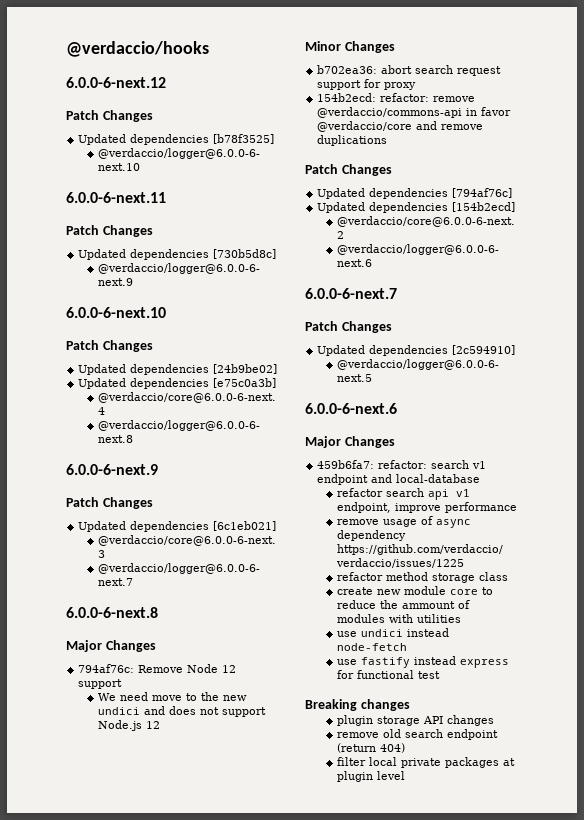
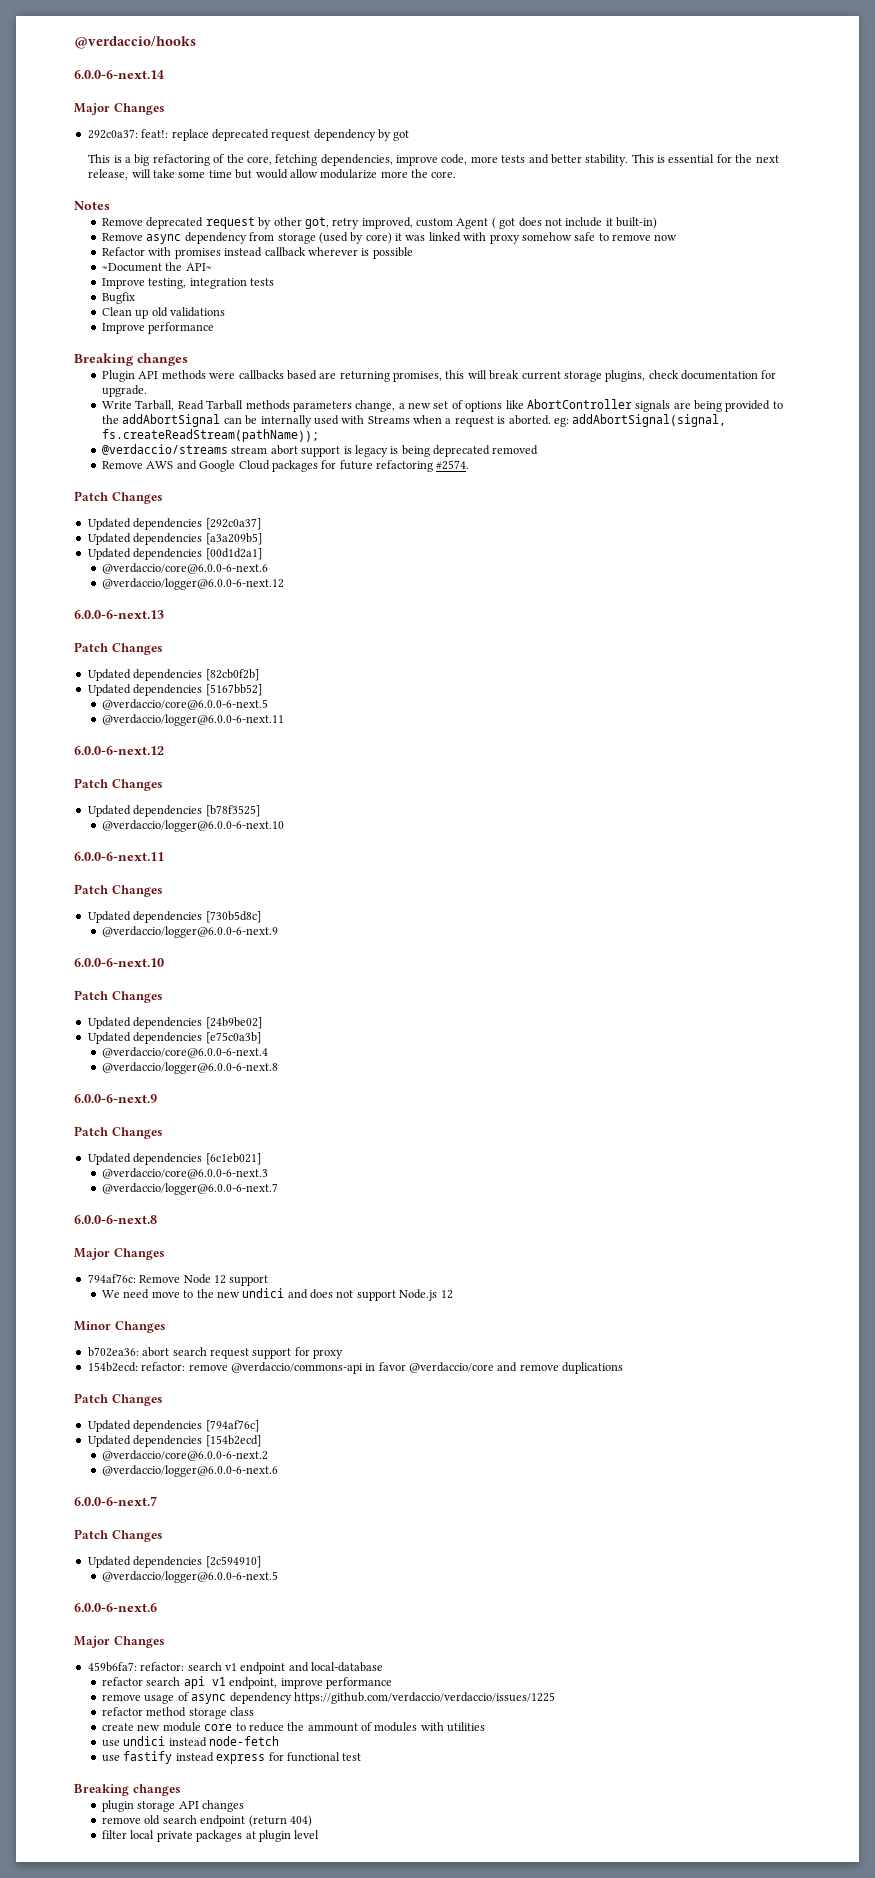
+ 6.0.0-6-next.14
+ Major Changes
+ 292c0a37: feat!: replace deprecated request dependency by got
+ This is a big refactoring of the core, fetching dependencies, improve code, more tests and better stability. This is essential for the next release, will take some time but would allow modularize more the core.
+ Notes
+ Remove deprecated request by other got, retry improved, custom Agent ( got does not include it built-in)
+ Remove async dependency from storage (used by core) it was linked with proxy somehow safe to remove now
+ Refactor with promises instead callback wherever is possible
+ ~Document the API~
+ Improve testing, integration tests
+ Bugfix
+ Clean up old validations
+ Improve performance
+ Breaking changes
+ Plugin API methods were callbacks based are returning promises, this will break current storage plugins, check documentation for upgrade.
+ Write Tarball, Read Tarball methods parameters change, a new set of options like AbortController signals are being provided to the addAbortSignal can be internally used with Streams when a request is aborted. eg: addAbortSignal(signal, fs.createReadStream(pathName));
+ @verdaccio/streams stream abort support is legacy is being deprecated removed
+ Remove AWS and Google Cloud packages for future refactoring #2574.
+ Patch Changes
+ Updated dependencies [292c0a37]
+ Updated dependencies [a3a209b5]
+ Updated dependencies [00d1d2a1]
+ @verdaccio/core@6.0.0-6-next.6
+ @verdaccio/logger@6.0.0-6-next.12
+ 6.0.0-6-next.13
+ Patch Changes
+ Updated dependencies [82cb0f2b]
+ Updated dependencies [5167bb52]
+ @verdaccio/core@6.0.0-6-next.5
+ @verdaccio/logger@6.0.0-6-next.11

